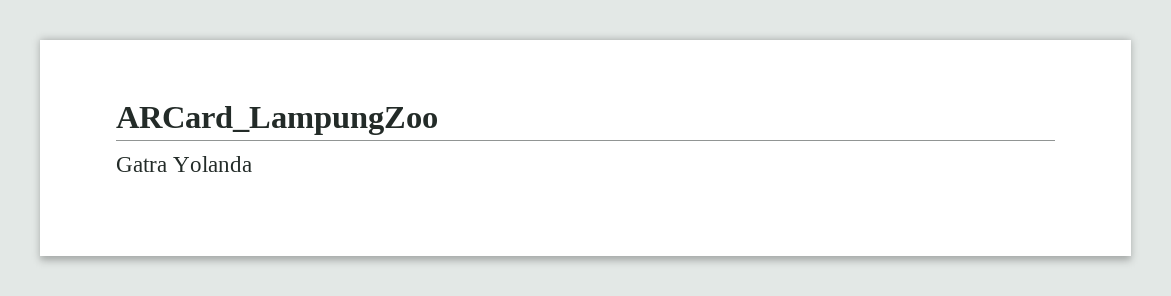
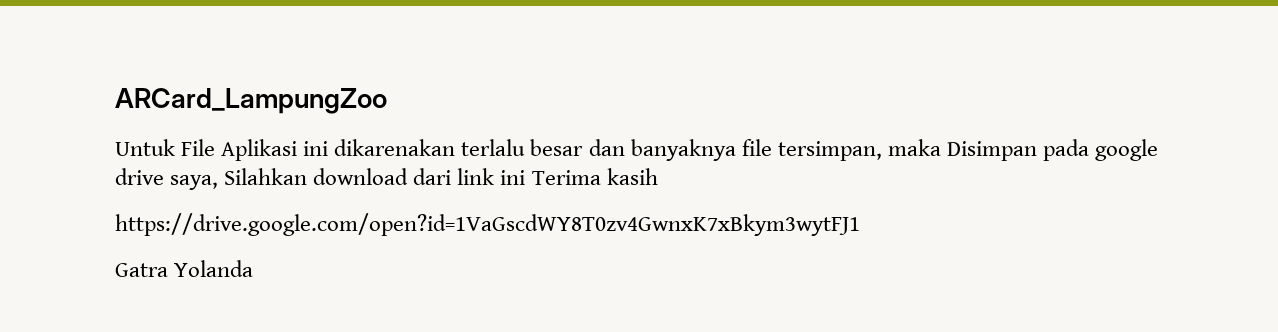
+ Untuk File Aplikasi ini dikarenakan terlalu besar dan banyaknya file tersimpan, maka Disimpan pada google drive saya, Silahkan download dari link ini Terima kasih
+ https://drive.google.com/open?id=1VaGscdWY8T0zv4GwnxK7xBkym3wytFJ1

